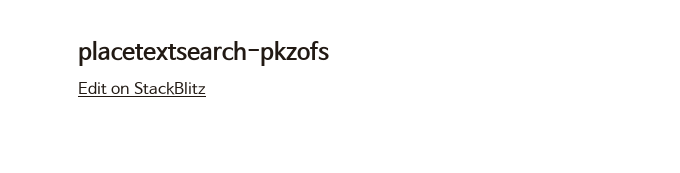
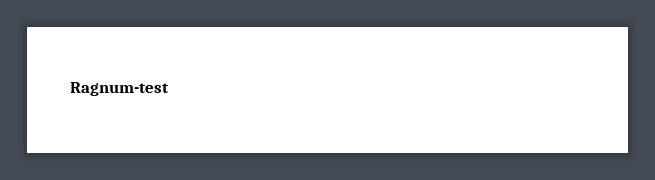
- placetextsearch-pkzofs
- Edit on StackBlitz
+ Ragnum-test

